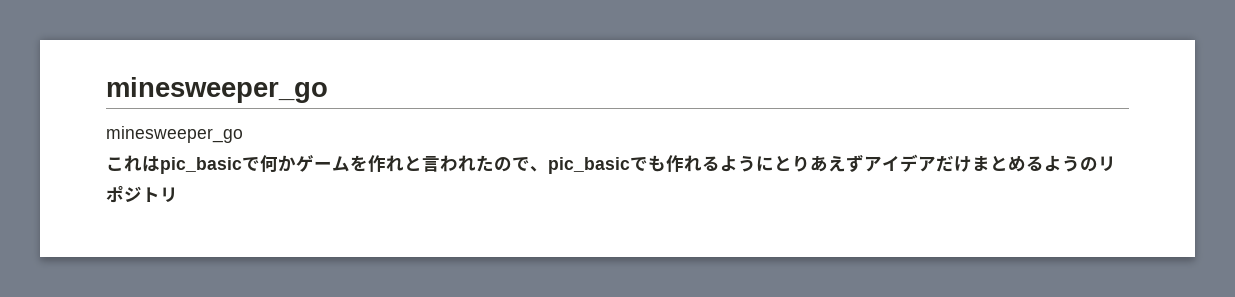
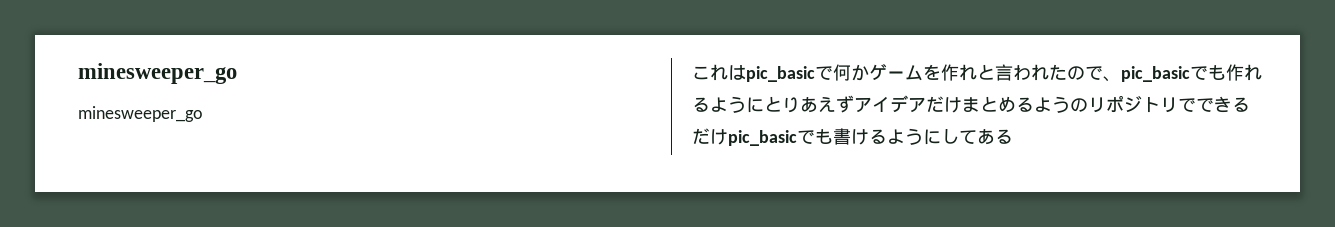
- これはpic_basicで何かゲームを作れと言われたので、pic_basicでも作れるようにとりあえずアイデアだけまとめるようのリポジトリ
+ これはpic_basicで何かゲームを作れと言われたので、pic_basicでも作れるようにとりあえずアイデアだけまとめるようのリポジトリでできるだけpic_basicでも書けるようにしてある

